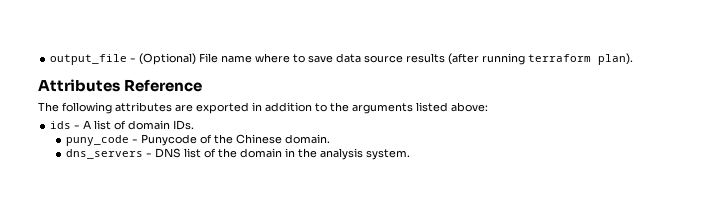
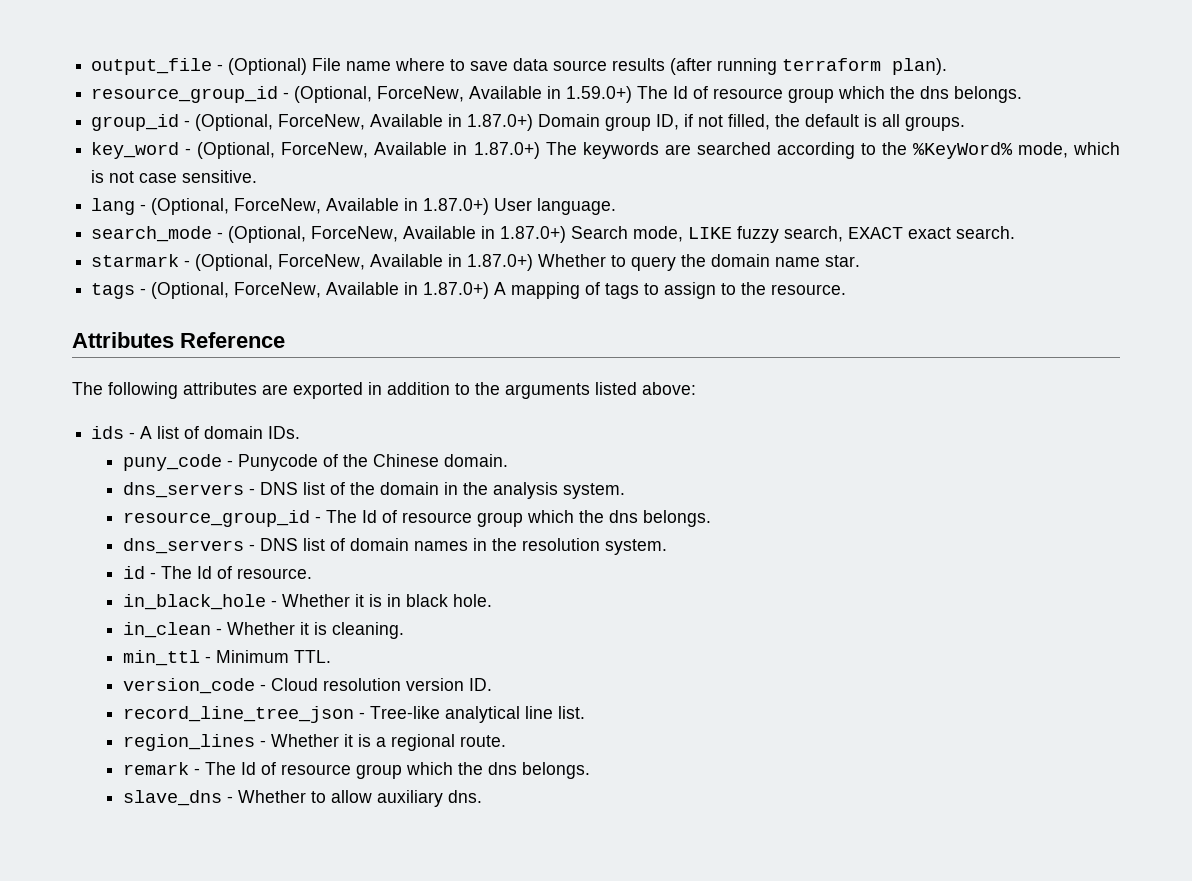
+ resource_group_id - (Optional, ForceNew, Available in 1.59.0+) The Id of resource group which the dns belongs.
+ group_id - (Optional, ForceNew, Available in 1.87.0+) Domain group ID, if not filled, the default is all groups.
+ key_word - (Optional, ForceNew, Available in 1.87.0+) The keywords are searched according to the %KeyWord% mode, which is not case sensitive.
+ lang - (Optional, ForceNew, Available in 1.87.0+) User language.
+ search_mode - (Optional, ForceNew, Available in 1.87.0+) Search mode, LIKE fuzzy search, EXACT exact search.
+ starmark - (Optional, ForceNew, Available in 1.87.0+) Whether to query the domain name star.
+ tags - (Optional, ForceNew, Available in 1.87.0+) A mapping of tags to assign to the resource.
+ resource_group_id - The Id of resource group which the dns belongs.
+ dns_servers - DNS list of domain names in the resolution system.
+ id - The Id of resource.
+ in_black_hole - Whether it is in black hole.
+ in_clean - Whether it is cleaning.
+ min_ttl - Minimum TTL.
+ version_code - Cloud resolution version ID.
+ record_line_tree_json - Tree-like analytical line list.
+ region_lines - Whether it is a regional route.
+ remark - The Id of resource group which the dns belongs.
+ slave_dns - Whether to allow auxiliary dns.

